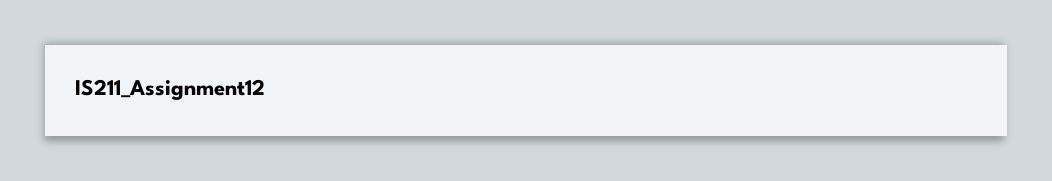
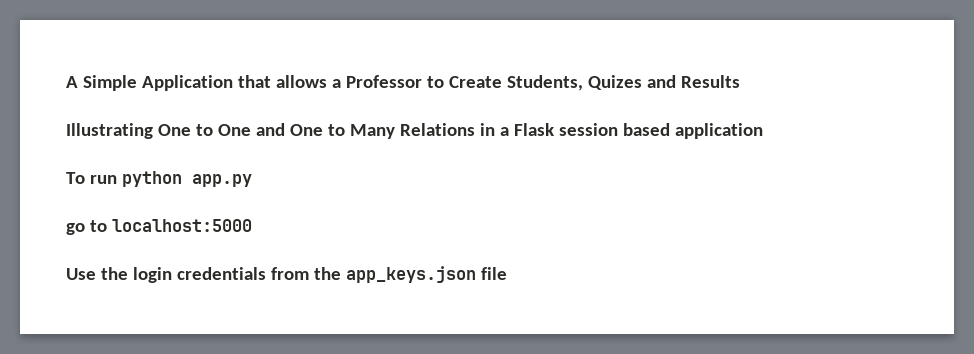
- IS211_Assignment12
+ A Simple Application that allows a Professor to Create Students, Quizes and Results
+ Illustrating One to One and One to Many Relations in a Flask session based application
+ To run python app.py
+ go to localhost:5000
+ Use the login credentials from the app_keys.json file

